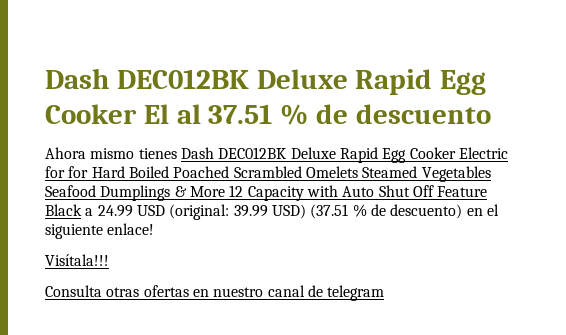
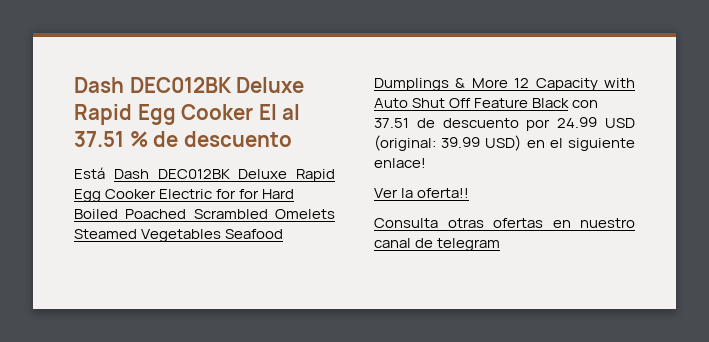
- Ahora mismo tienes Dash DEC012BK Deluxe Rapid Egg Cooker Electric for for Hard Boiled Poached Scrambled Omelets Steamed Vegetables Seafood Dumplings & More 12 Capacity with Auto Shut Off Feature Black a 24.99 USD (original: 39.99 USD) (37.51 % de descuento) en el siguiente enlace!
+ Está Dash DEC012BK Deluxe Rapid Egg Cooker Electric for for Hard Boiled Poached Scrambled Omelets Steamed Vegetables Seafood Dumplings & More 12 Capacity with Auto Shut Off Feature Black con 37.51 de descuento por 24.99 USD (original: 39.99 USD) en el siguiente enlace!
- Visítala!!!
+ Ver la oferta!!

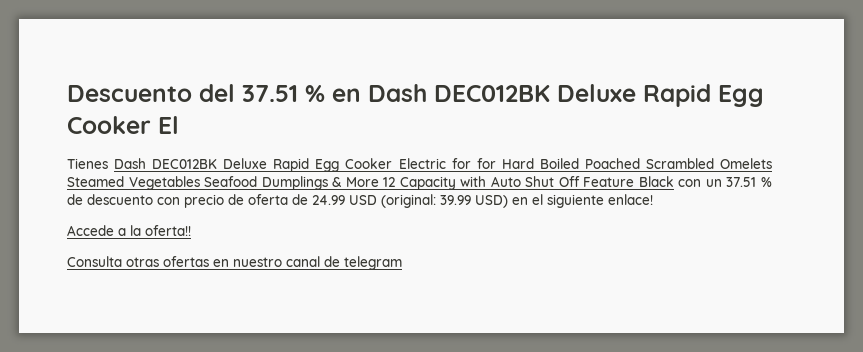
- Dash DEC012BK Deluxe Rapid Egg Cooker El al 37.51 % de descuento
- Está Dash DEC012BK Deluxe Rapid Egg Cooker Electric for for Hard Boiled Poached Scrambled Omelets Steamed Vegetables Seafood Dumplings & More 12 Capacity with Auto Shut Off Feature Black con 37.51 de descuento por 24.99 USD (original: 39.99 USD) en el siguiente enlace!
+ Descuento del 37.51 % en Dash DEC012BK Deluxe Rapid Egg Cooker El
+ Tienes Dash DEC012BK Deluxe Rapid Egg Cooker Electric for for Hard Boiled Poached Scrambled Omelets Steamed Vegetables Seafood Dumplings & More 12 Capacity with Auto Shut Off Feature Black con un 37.51 % de descuento con precio de oferta de 24.99 USD (original: 39.99 USD) en el siguiente enlace!
- Ver la oferta!!
+ Accede a la oferta!!

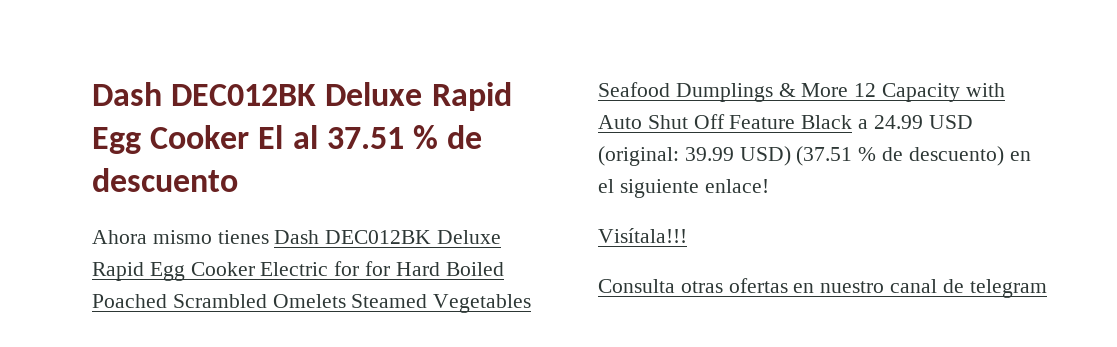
- Descuento del 37.51 % en Dash DEC012BK Deluxe Rapid Egg Cooker El
- Tienes Dash DEC012BK Deluxe Rapid Egg Cooker Electric for for Hard Boiled Poached Scrambled Omelets Steamed Vegetables Seafood Dumplings & More 12 Capacity with Auto Shut Off Feature Black con un 37.51 % de descuento con precio de oferta de 24.99 USD (original: 39.99 USD) en el siguiente enlace!
+ Dash DEC012BK Deluxe Rapid Egg Cooker El al 37.51 % de descuento
+ Ahora mismo tienes Dash DEC012BK Deluxe Rapid Egg Cooker Electric for for Hard Boiled Poached Scrambled Omelets Steamed Vegetables Seafood Dumplings & More 12 Capacity with Auto Shut Off Feature Black a 24.99 USD (original: 39.99 USD) (37.51 % de descuento) en el siguiente enlace!
- Accede a la oferta!!
+ Visítala!!!

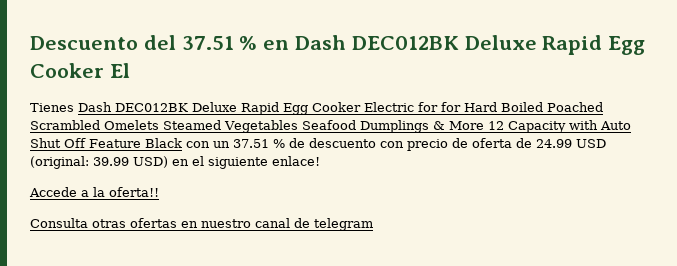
- Dash DEC012BK Deluxe Rapid Egg Cooker El al 37.51 % de descuento
- Ahora mismo tienes Dash DEC012BK Deluxe Rapid Egg Cooker Electric for for Hard Boiled Poached Scrambled Omelets Steamed Vegetables Seafood Dumplings & More 12 Capacity with Auto Shut Off Feature Black a 24.99 USD (original: 39.99 USD) (37.51 % de descuento) en el siguiente enlace!
+ Descuento del 37.51 % en Dash DEC012BK Deluxe Rapid Egg Cooker El
+ Tienes Dash DEC012BK Deluxe Rapid Egg Cooker Electric for for Hard Boiled Poached Scrambled Omelets Steamed Vegetables Seafood Dumplings & More 12 Capacity with Auto Shut Off Feature Black con un 37.51 % de descuento con precio de oferta de 24.99 USD (original: 39.99 USD) en el siguiente enlace!
- Visítala!!!
+ Accede a la oferta!!

